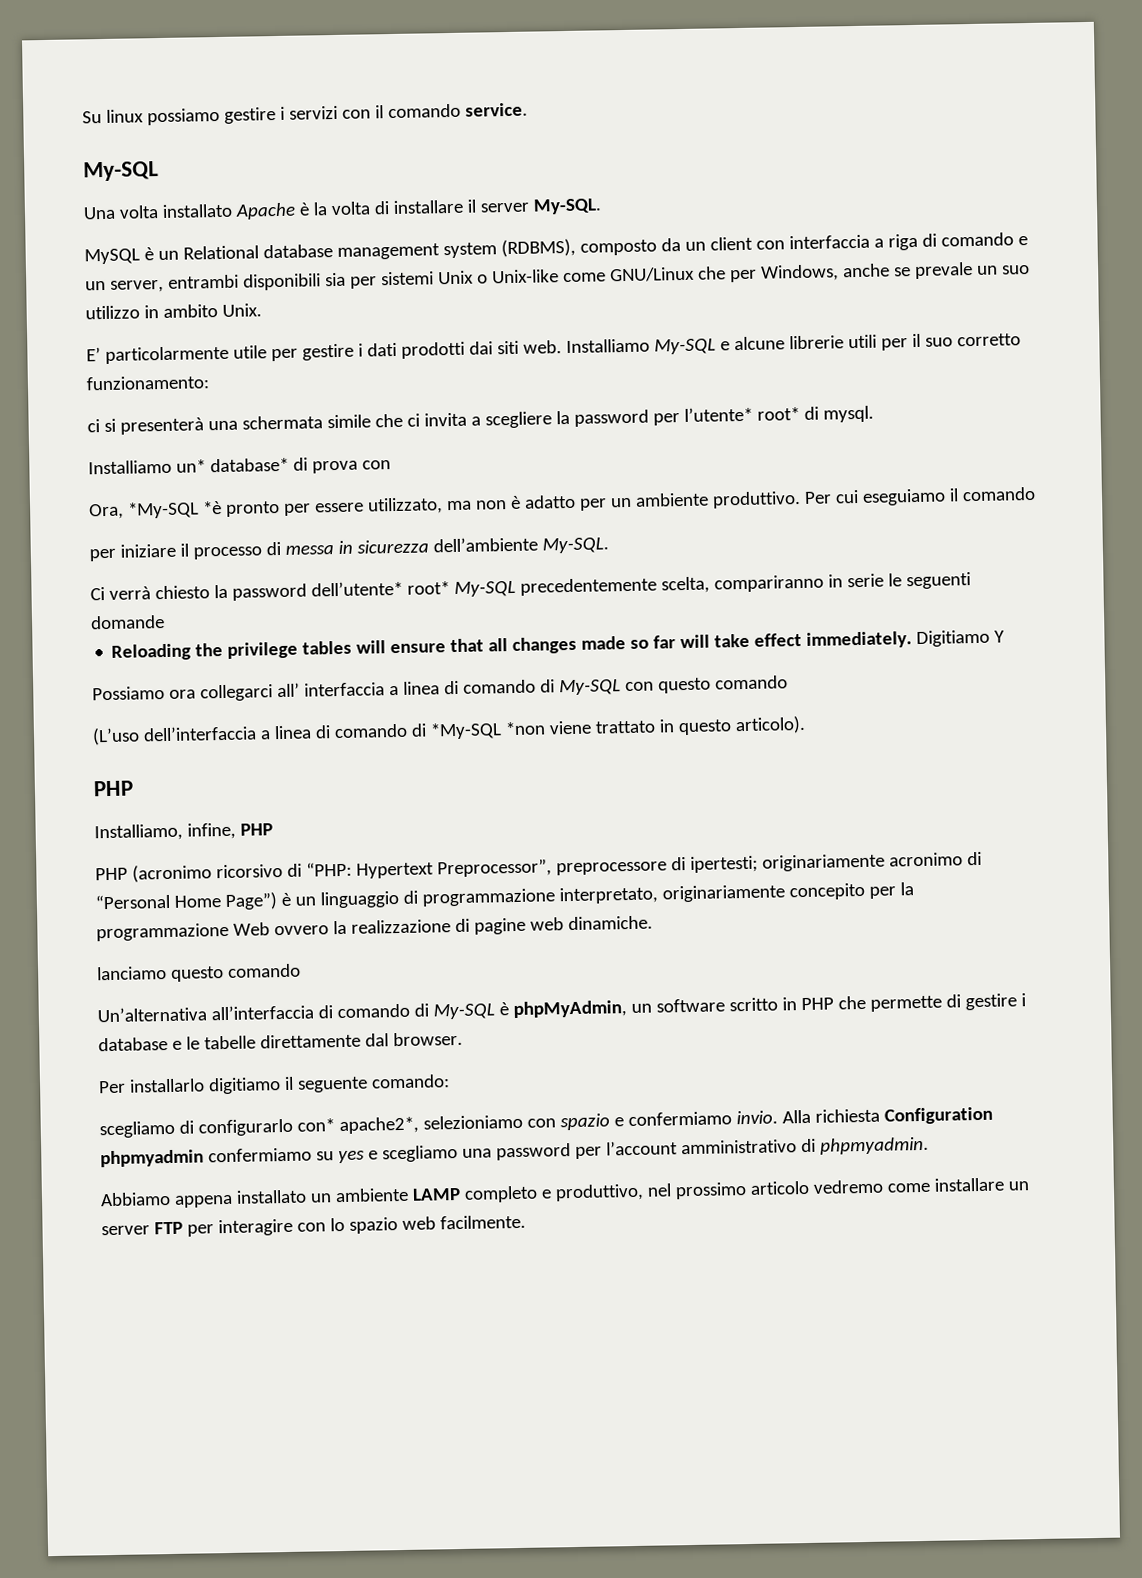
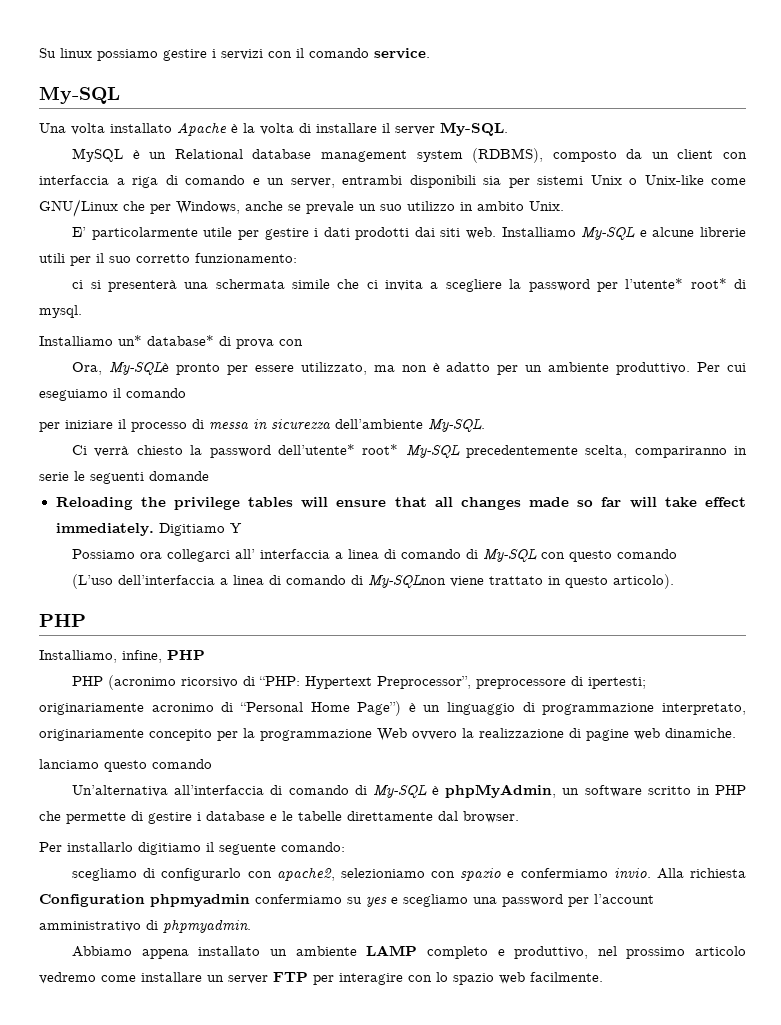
- Ora, *My-SQL *è pronto per essere utilizzato, ma non è adatto per un ambiente produttivo.
+ Ora, My-SQLè pronto per essere utilizzato, ma non è adatto per un ambiente produttivo.
- (L’uso dell’interfaccia a linea di comando di *My-SQL *non viene trattato in questo articolo).
+ (L’uso dell’interfaccia a linea di comando di My-SQLnon viene trattato in questo articolo).
- scegliamo di configurarlo con* apache2*, selezioniamo con spazio e confermiamo invio.
+ scegliamo di configurarlo con apache2, selezioniamo con spazio e confermiamo invio.

